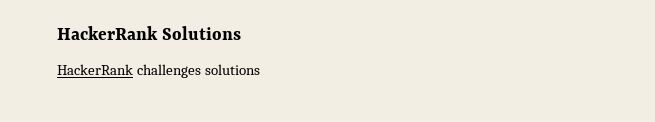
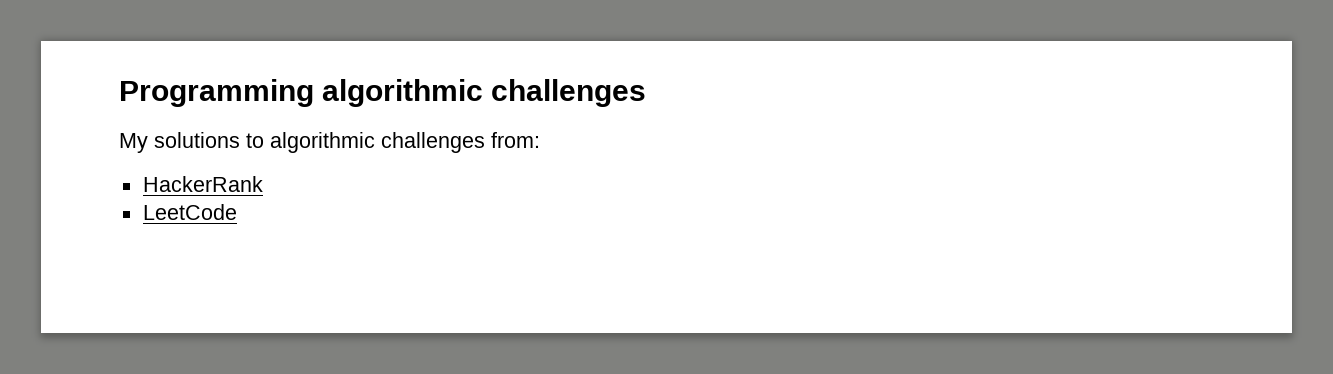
- HackerRank Solutions
- HackerRank challenges solutions
+ Programming algorithmic challenges
+ My solutions to algorithmic challenges from:
+ HackerRank
+ LeetCode

